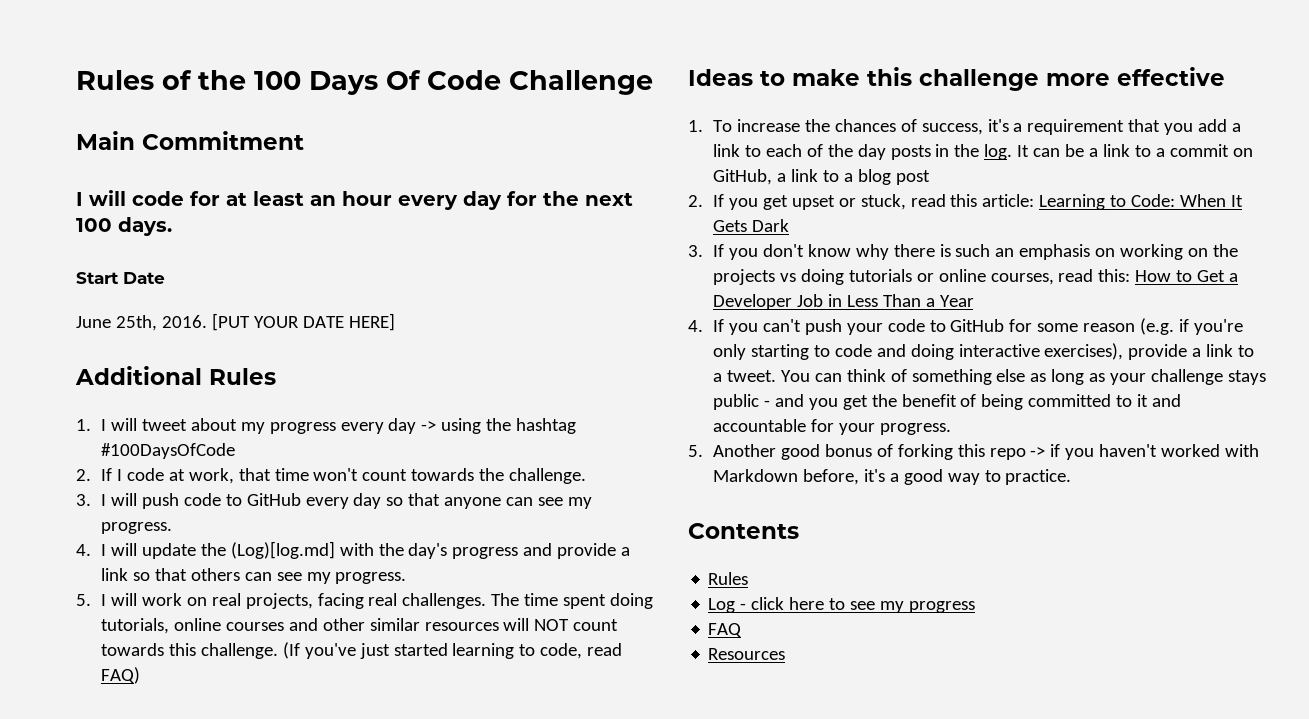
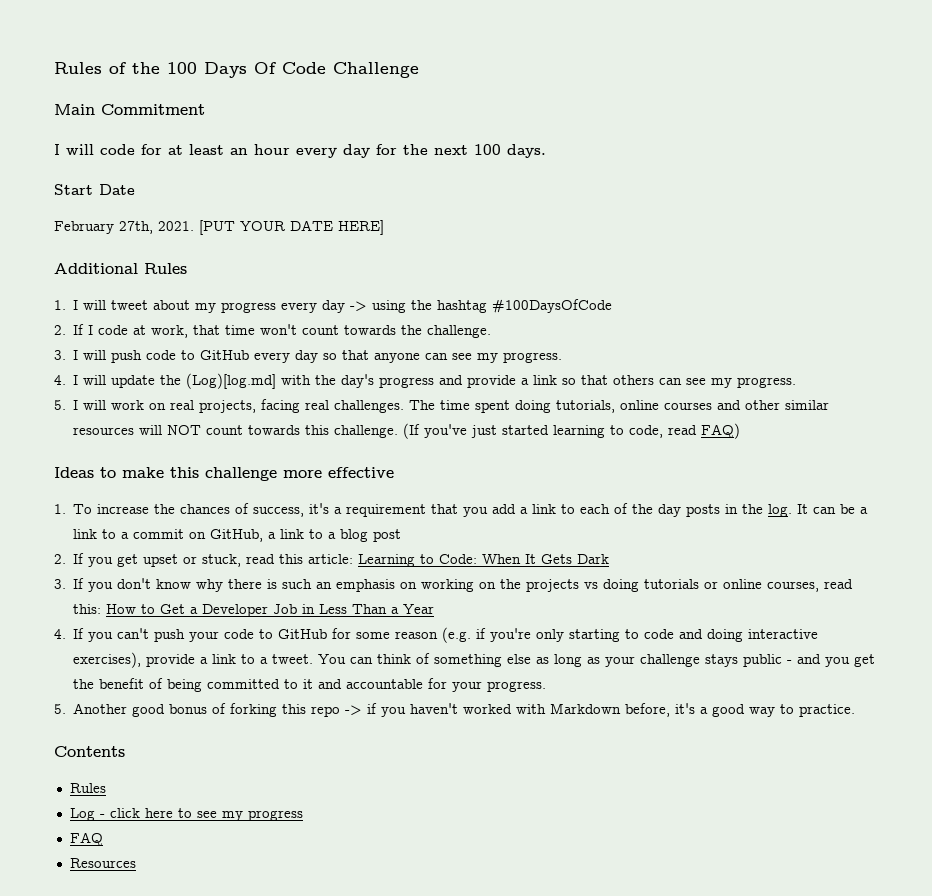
- June 25th, 2016.
+ February 27th, 2021.

